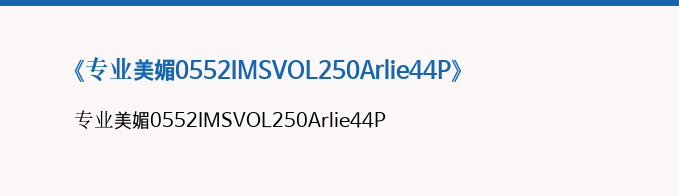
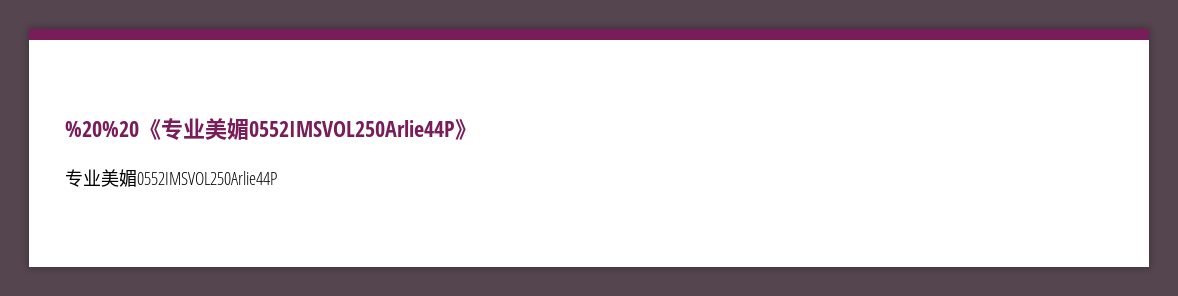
- 《专业美媚0552IMSVOL250Arlie44P》
+ %20%20《专业美媚0552IMSVOL250Arlie44P》

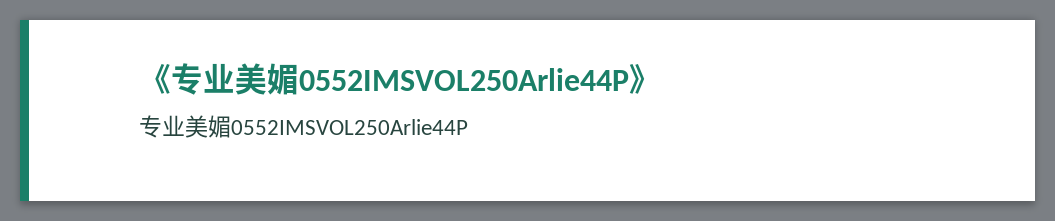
- %20%20《专业美媚0552IMSVOL250Arlie44P》
+ 《专业美媚0552IMSVOL250Arlie44P》

